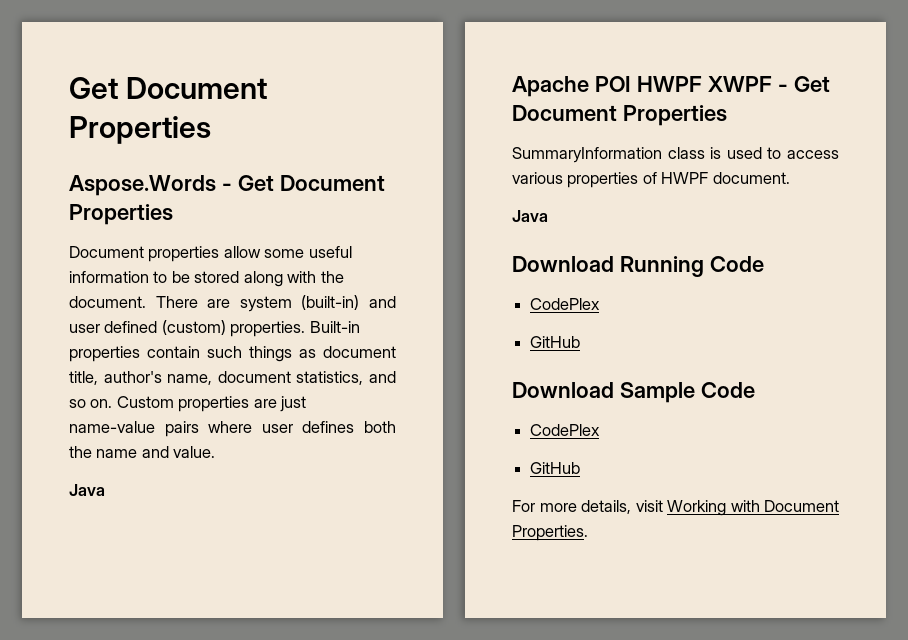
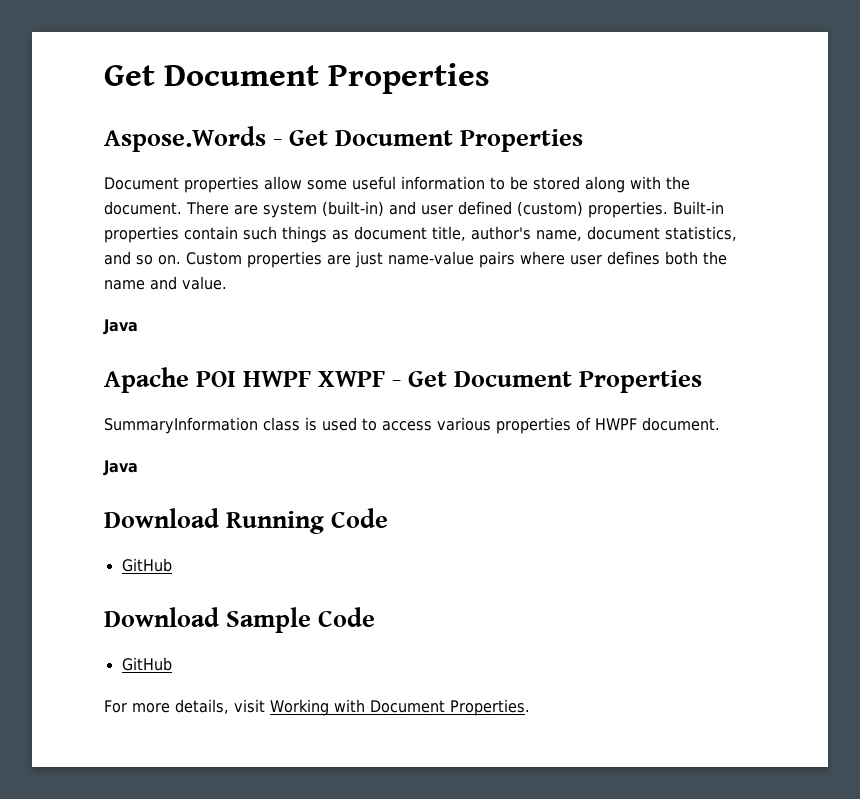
  Download Running Code
- CodePlex
  Download Sample Code
- CodePlex

